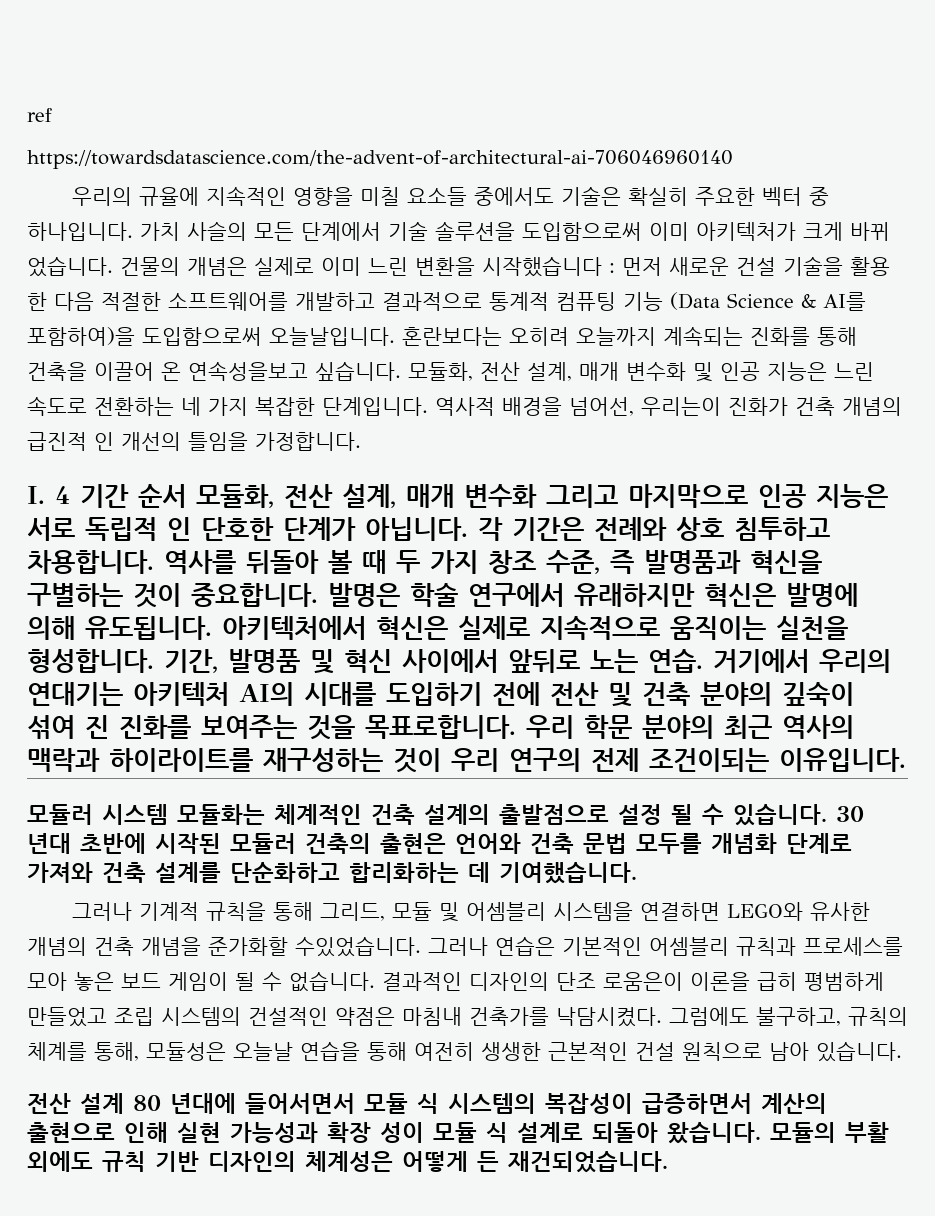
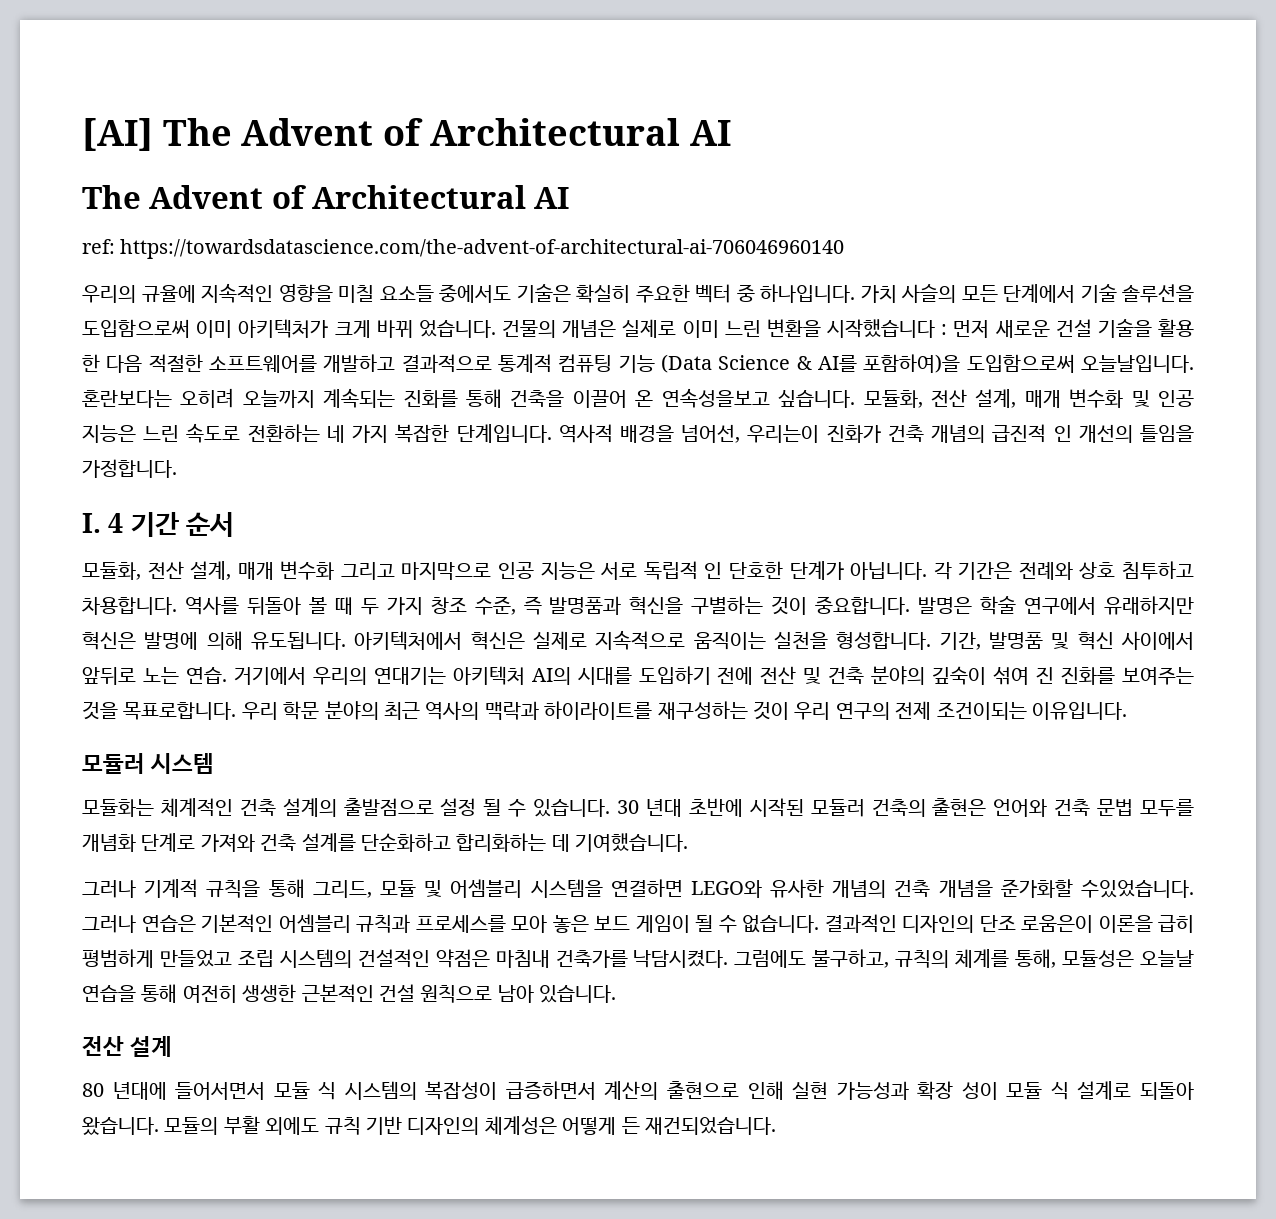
- ref
- https://towardsdatascience.com/the-advent-of-architectural-ai-706046960140
+ [AI] The Advent of Architectural AI
+ The Advent of Architectural AI
+ ref: https://towardsdatascience.com/the-advent-of-architectural-ai-706046960140
- I. 4 기간 순서 모듈화, 전산 설계, 매개 변수화 그리고 마지막으로 인공 지능은 서로 독립적 인 단호한 단계가 아닙니다.
+ I. 4 기간 순서
+ 모듈화, 전산 설계, 매개 변수화 그리고 마지막으로 인공 지능은 서로 독립적 인 단호한 단계가 아닙니다.
- 모듈러 시스템 모듈화는 체계적인 건축 설계의 출발점으로 설정 될 수 있습니다.
+ 모듈러 시스템
+ 모듈화는 체계적인 건축 설계의 출발점으로 설정 될 수 있습니다.
- 전산 설계 80 년대에 들어서면서 모듈 식 시스템의 복잡성이 급증하면서 계산의 출현으로 인해 실현 가능성과 확장 성이 모듈 식 설계로 되돌아 왔습니다.
+ 전산 설계
+ 80 년대에 들어서면서 모듈 식 시스템의 복잡성이 급증하면서 계산의 출현으로 인해 실현 가능성과 확장 성이 모듈 식 설계로 되돌아 왔습니다.

